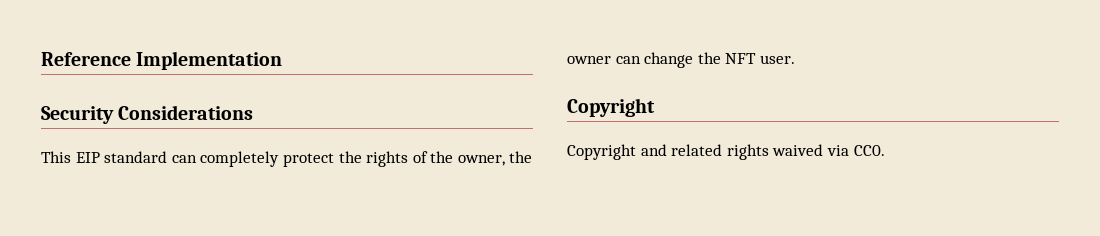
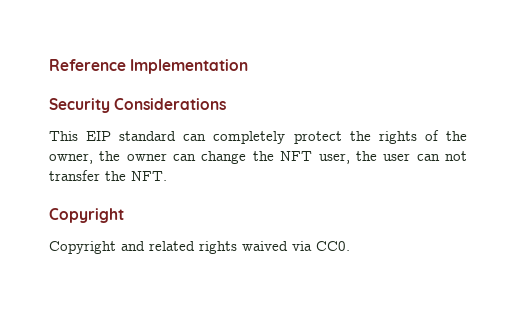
- This EIP standard can completely protect the rights of the owner, the owner can change the NFT user.
+ This EIP standard can completely protect the rights of the owner, the owner can change the NFT user, the user can not transfer the NFT.

